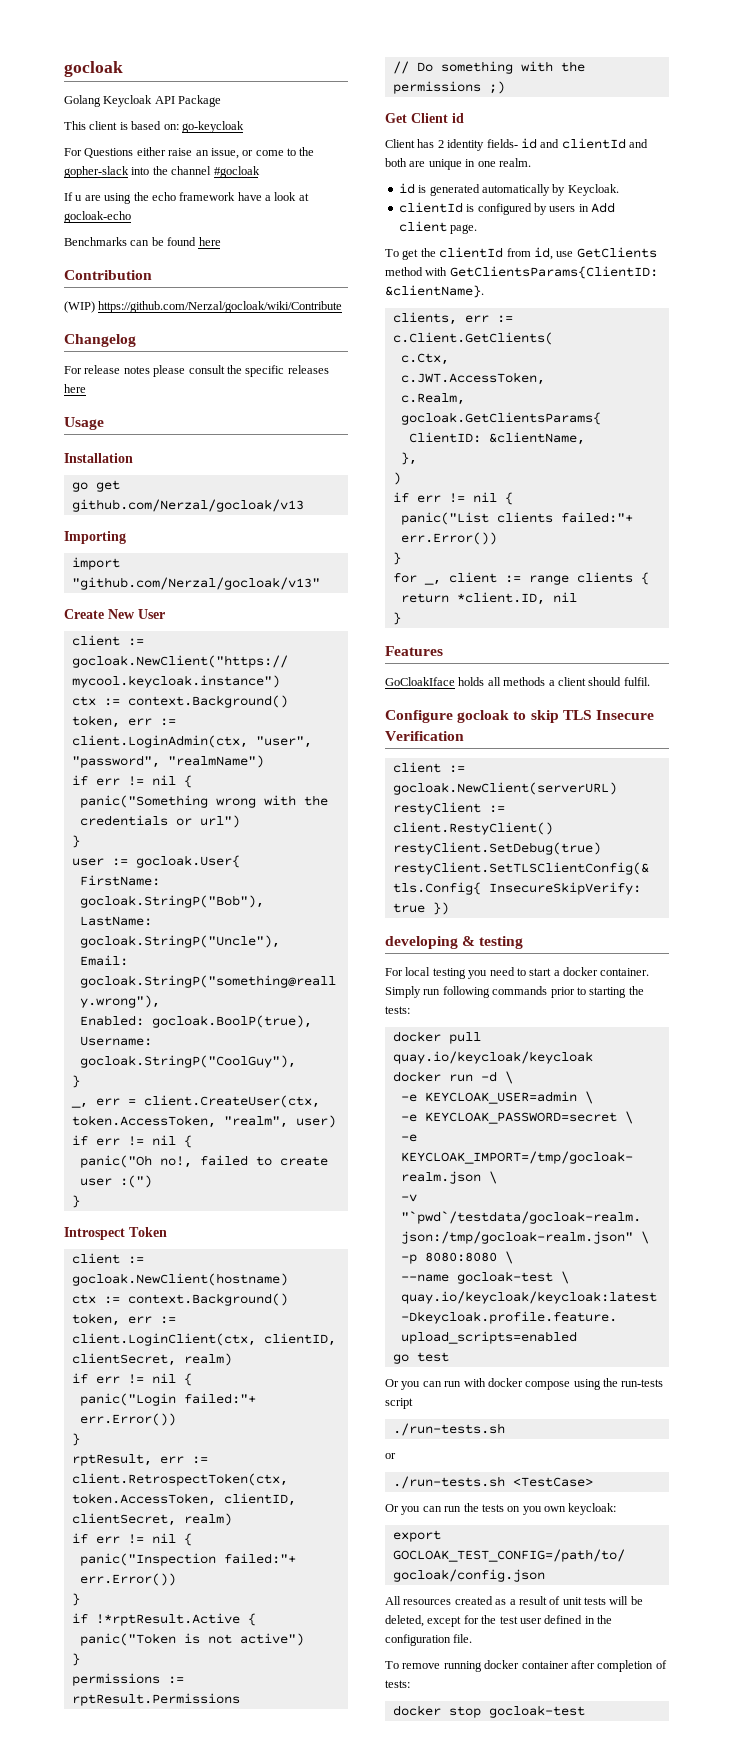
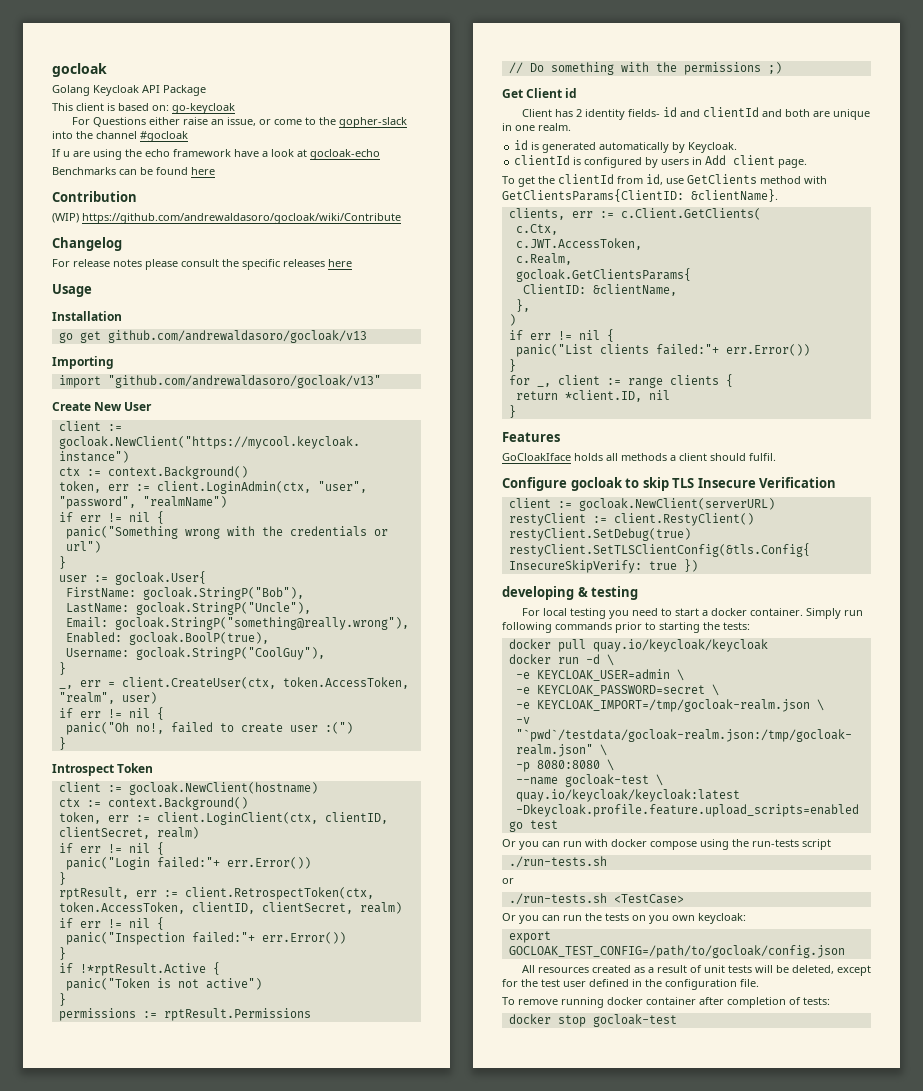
- (WIP) https://github.com/Nerzal/gocloak/wiki/Contribute
+ (WIP) https://github.com/andrewaldasoro/gocloak/wiki/Contribute
- go get github.com/Nerzal/gocloak/v13
+ go get github.com/andrewaldasoro/gocloak/v13
- import "github.com/Nerzal/gocloak/v13"
+ import "github.com/andrewaldasoro/gocloak/v13"

